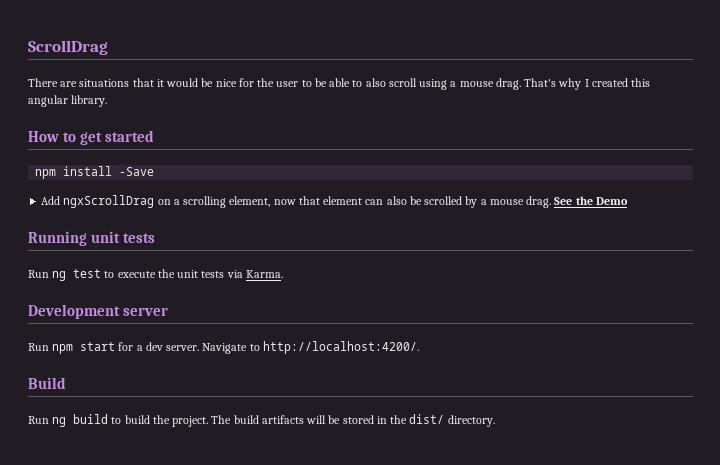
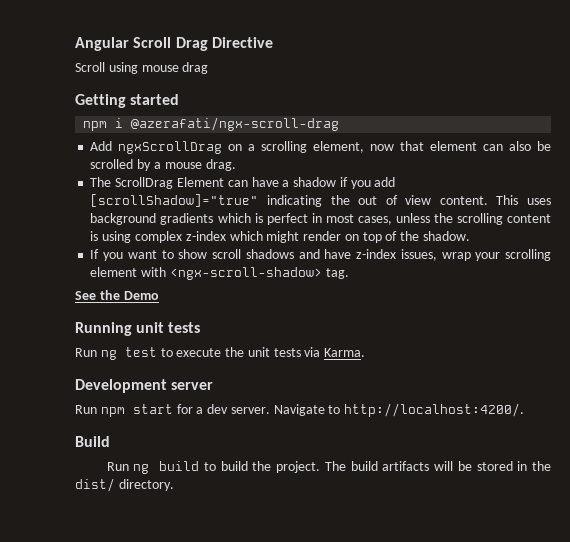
- ScrollDrag
- There are situations that it would be nice for the user to be able to also scroll using a mouse drag. That's why I created this angular library.
- How to get started
+ Angular Scroll Drag Directive
+ Scroll using mouse drag
+ Getting started
- npm install -Save
+ npm i @azerafati/ngx-scroll-drag
- Add ngxScrollDrag on a scrolling element, now that element can also be scrolled by a mouse drag. See the Demo
+ Add ngxScrollDrag on a scrolling element, now that element can also be scrolled by a mouse drag.
+ The ScrollDrag Element can have a shadow if you add [scrollShadow]="true" indicating the out of view content. This uses background gradients which is perfect in most cases, unless the scrolling content is using complex z-index which might render on top of the shadow.
+ If you want to show scroll shadows and have z-index issues, wrap your scrolling element with <ngx-scroll-shadow> tag.
+ See the Demo

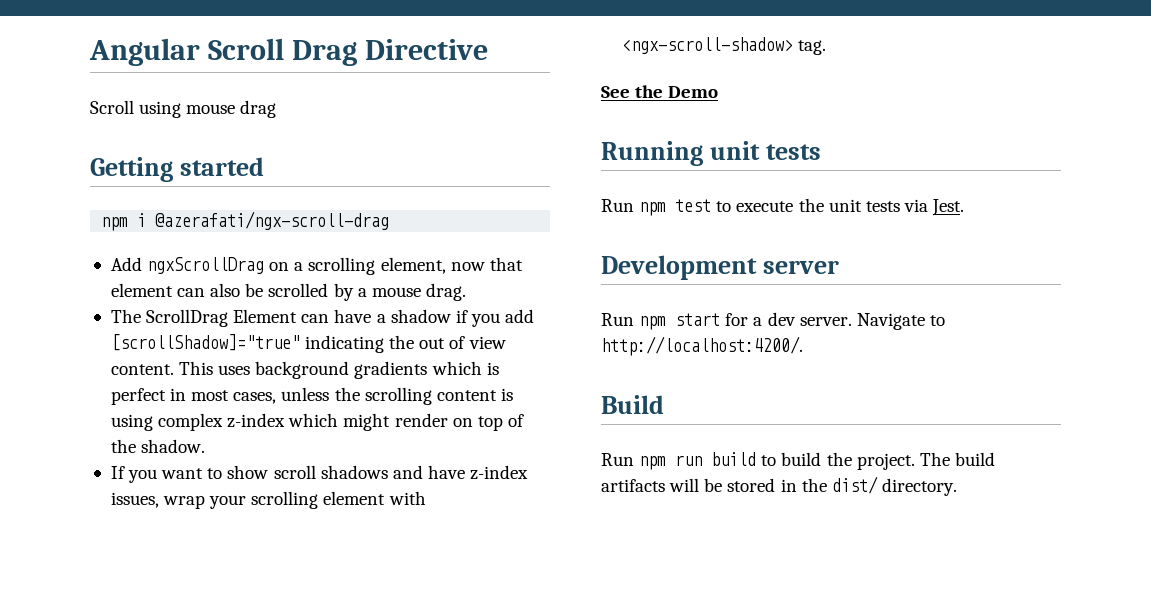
- Run ng test to execute the unit tests via Karma.
+ Run npm test to execute the unit tests via Jest.
- Run ng build to build the project.
+ Run npm run build to build the project.

